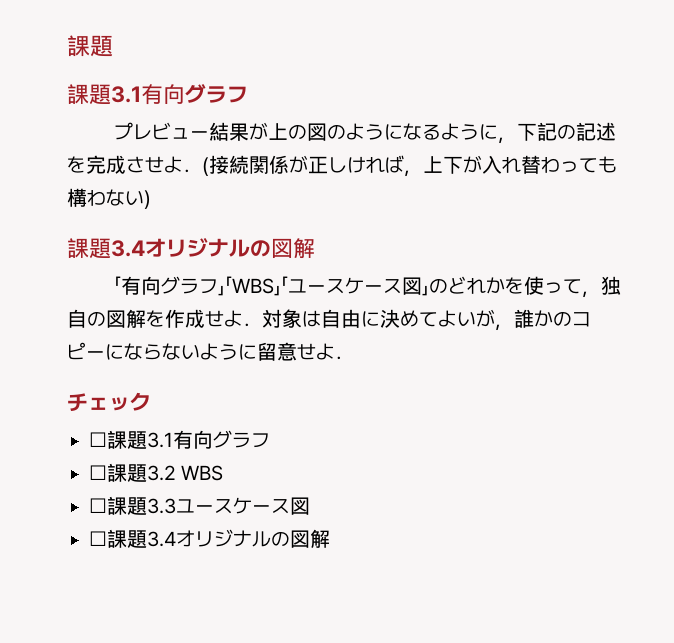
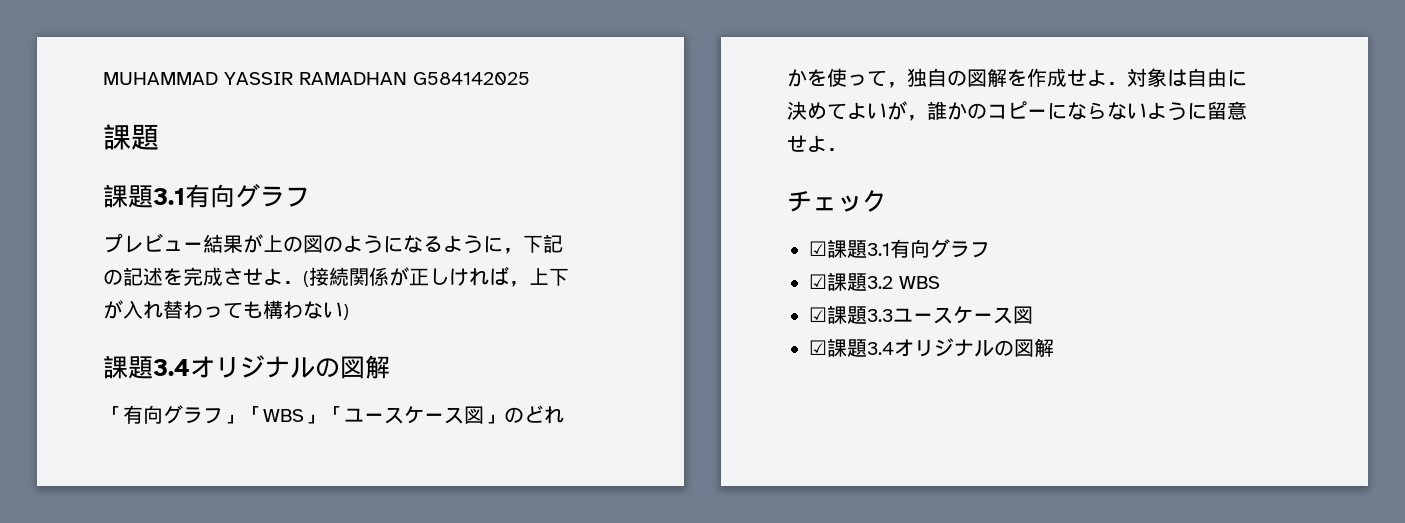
+ MUHAMMAD YASSIR RAMADHAN G584142025
- ☐課題3.1有向グラフ
- ☐課題3.2 WBS
+ ☑課題3.1有向グラフ
+ ☑課題3.2 WBS
- ☐課題3.3ユースケース図
+ ☑課題3.3ユースケース図
- ☐課題3.4オリジナルの図解
+ ☑課題3.4オリジナルの図解

